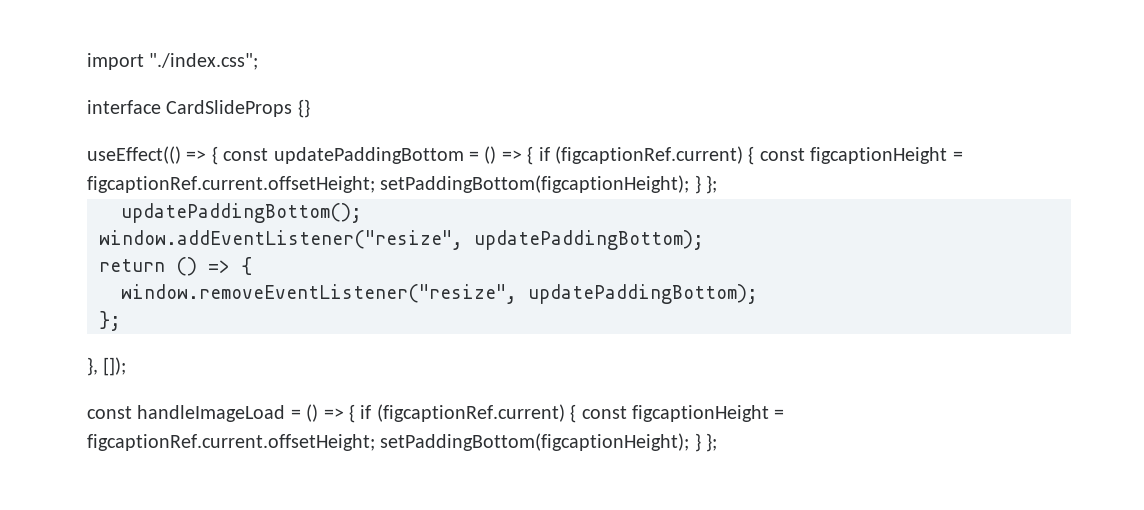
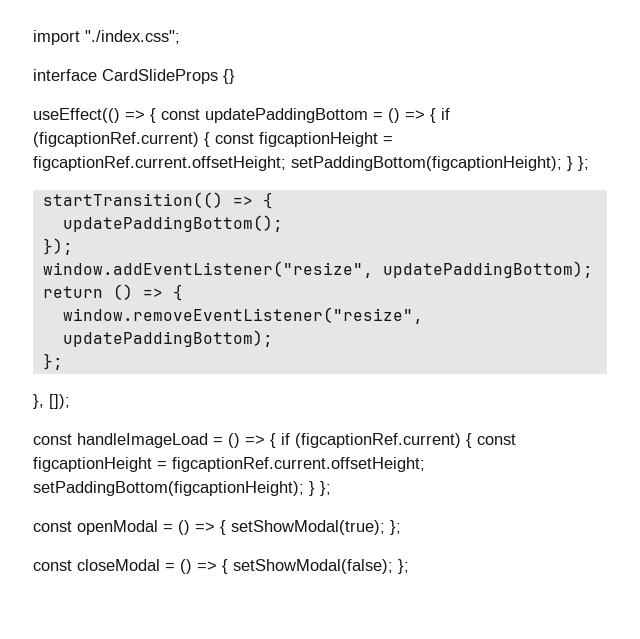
+ startTransition(() => {
+ });
+ const openModal = () => { setShowModal(true); };
+ const closeModal = () => { setShowModal(false); };

